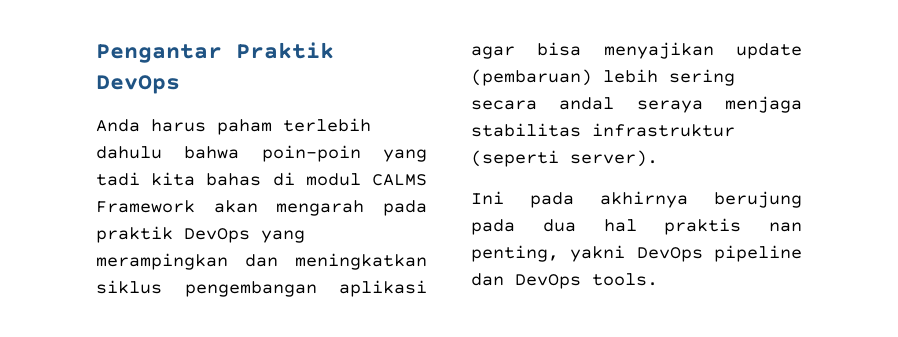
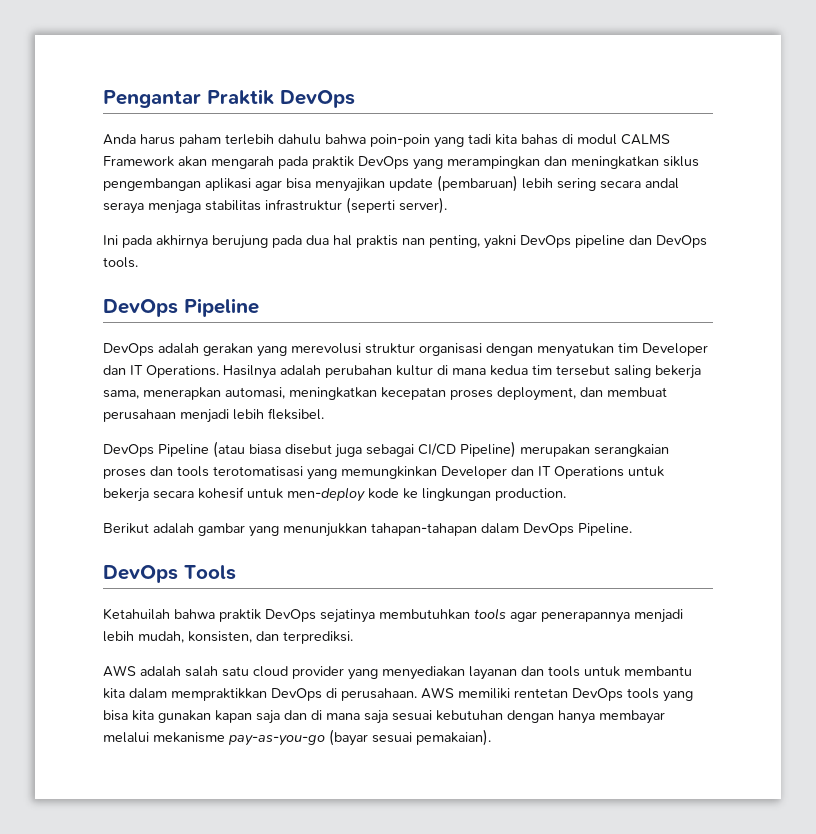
  Ini pada akhirnya berujung pada dua hal praktis nan penting, yakni DevOps pipeline dan DevOps tools.
+ DevOps Pipeline
+ DevOps adalah gerakan yang merevolusi struktur organisasi dengan menyatukan tim Developer dan IT Operations. Hasilnya adalah perubahan kultur di mana kedua tim tersebut saling bekerja sama, menerapkan automasi, meningkatkan kecepatan proses deployment, dan membuat perusahaan menjadi lebih fleksibel.
+ DevOps Pipeline (atau biasa disebut juga sebagai CI/CD Pipeline) merupakan serangkaian proses dan tools terotomatisasi yang memungkinkan Developer dan IT Operations untuk bekerja secara kohesif untuk men-deploy kode ke lingkungan production.
+ Berikut adalah gambar yang menunjukkan tahapan-tahapan dalam DevOps Pipeline.
+ DevOps Tools
+ Ketahuilah bahwa praktik DevOps sejatinya membutuhkan tools agar penerapannya menjadi lebih mudah, konsisten, dan terprediksi.
+ AWS adalah salah satu cloud provider yang menyediakan layanan dan tools untuk membantu kita dalam mempraktikkan DevOps di perusahaan. AWS memiliki rentetan DevOps tools yang bisa kita gunakan kapan saja dan di mana saja sesuai kebutuhan dengan hanya membayar melalui mekanisme pay-as-you-go (bayar sesuai pemakaian).

